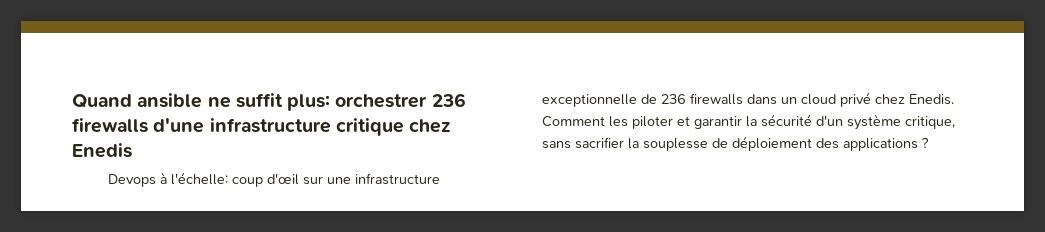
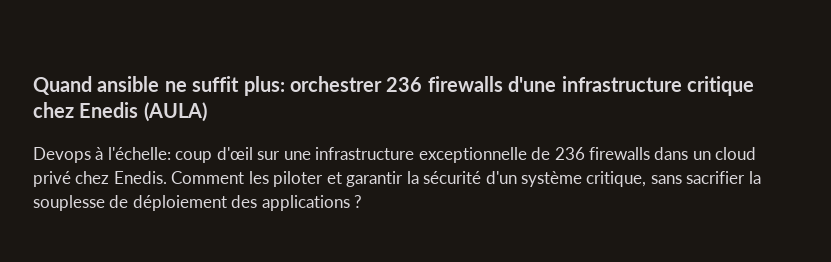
- Quand ansible ne suffit plus: orchestrer 236 firewalls d'une infrastructure critique chez Enedis
+ Quand ansible ne suffit plus: orchestrer 236 firewalls d'une infrastructure critique chez Enedis (AULA)

